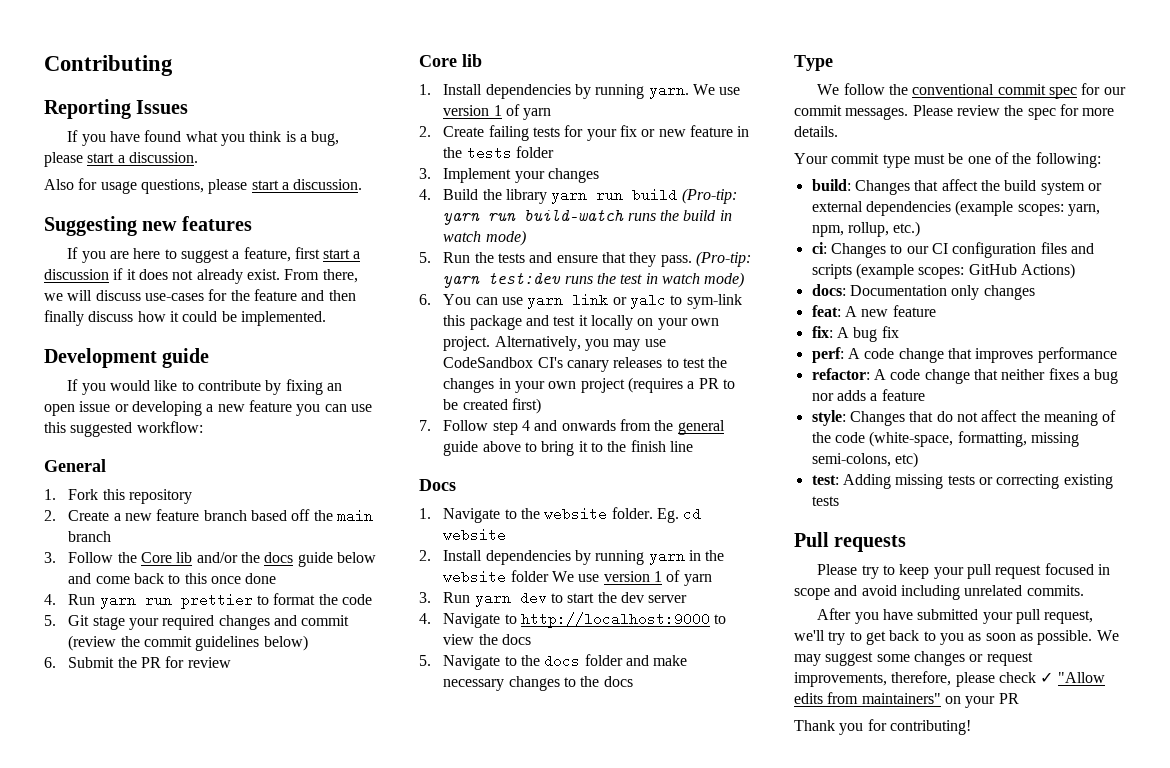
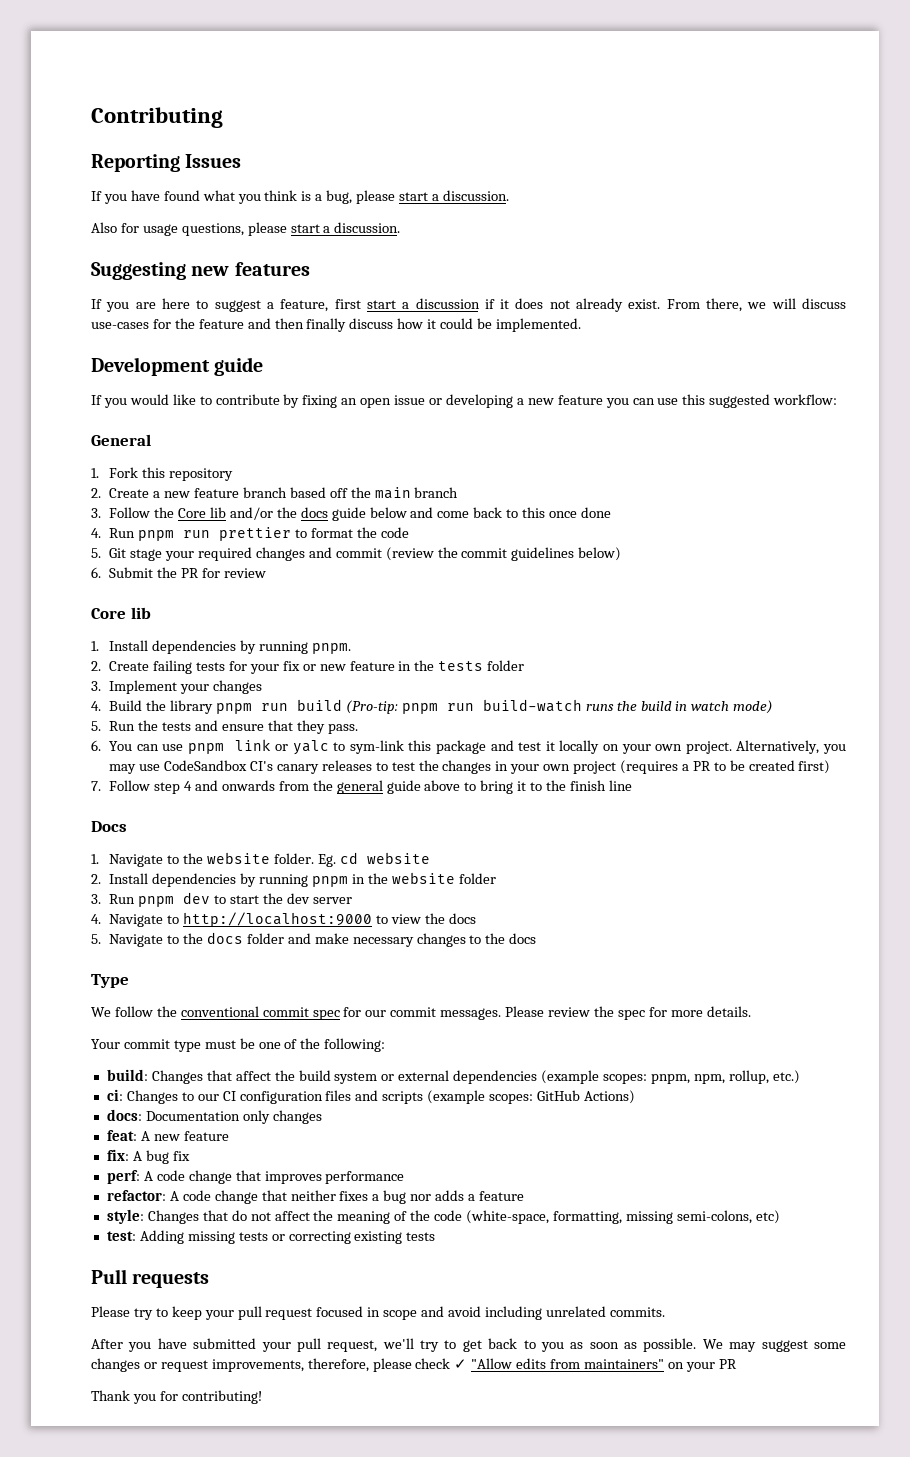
- 4. Run yarn run prettier to format the code
+ 4. Run pnpm run prettier to format the code
- 1. Install dependencies by running yarn. We use version 1 of yarn
+ 1. Install dependencies by running pnpm.
- 4. Build the library yarn run build (Pro-tip: yarn run build-watch runs the build in watch mode)
+ 4. Build the library pnpm run build (Pro-tip: pnpm run build-watch runs the build in watch mode)
- (Pro-tip: yarn test:dev runs the test in watch mode)
- 6. You can use yarn link or yalc to sym-link this package and test it locally on your own project.
+ 6. You can use pnpm link or yalc to sym-link this package and test it locally on your own project.
- 2. Install dependencies by running yarn in the website folder We use version 1 of yarn
+ 2. Install dependencies by running pnpm in the website folder
- 3. Run yarn dev to start the dev server
+ 3. Run pnpm dev to start the dev server
- build: Changes that affect the build system or external dependencies (example scopes: yarn, npm, rollup, etc.)
+ build: Changes that affect the build system or external dependencies (example scopes: pnpm, npm, rollup, etc.)

